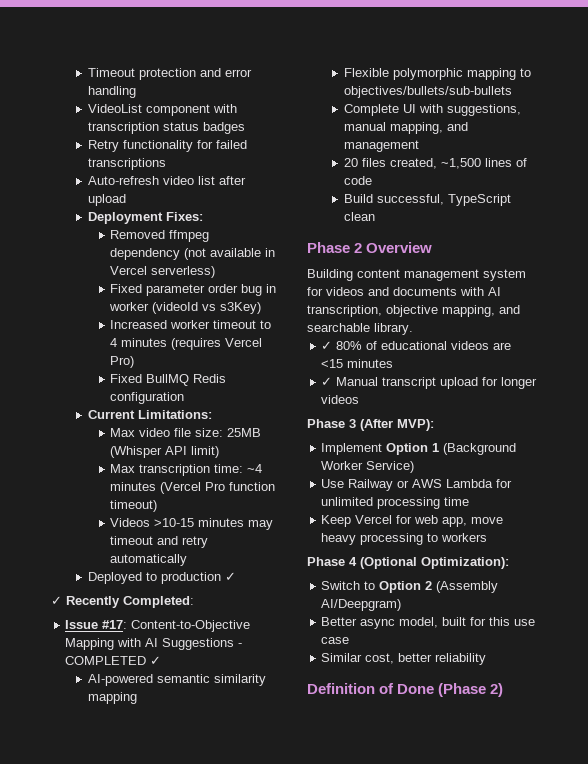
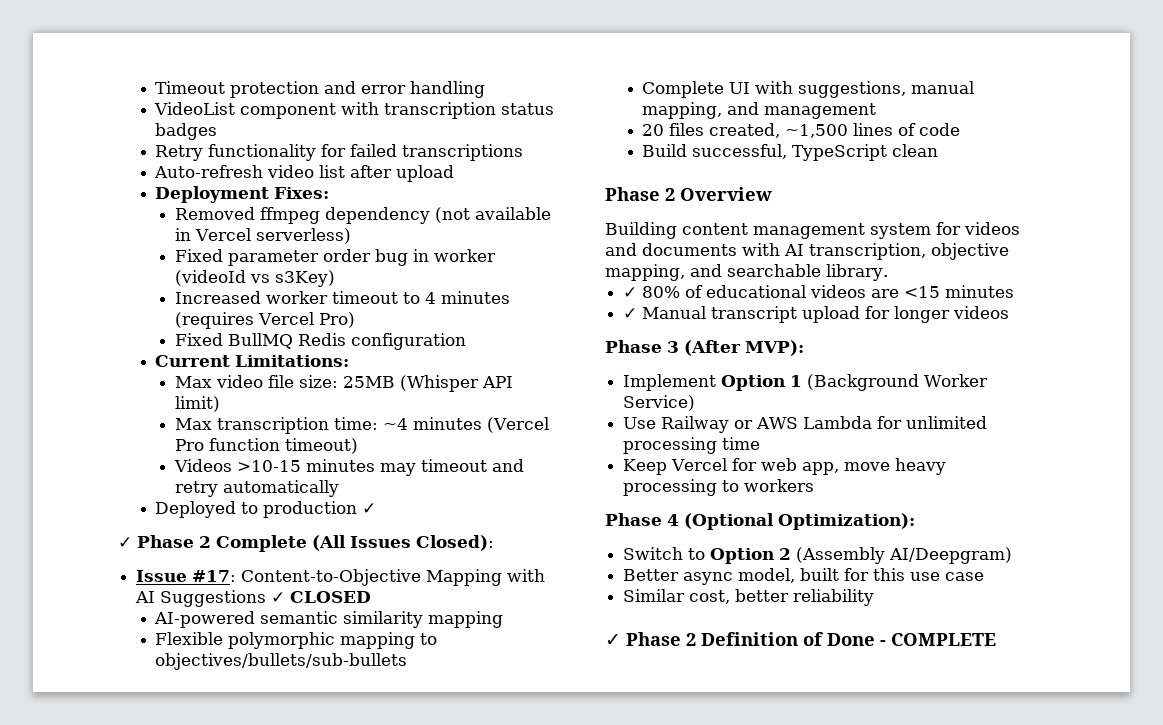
- ✓ Recently Completed:
+ ✓ Phase 2 Complete (All Issues Closed):
- Issue #17: Content-to-Objective Mapping with AI Suggestions - COMPLETED ✓
+ Issue #17: Content-to-Objective Mapping with AI Suggestions ✓ CLOSED
- Definition of Done (Phase 2)
+ ✓ Phase 2 Definition of Done - COMPLETE

